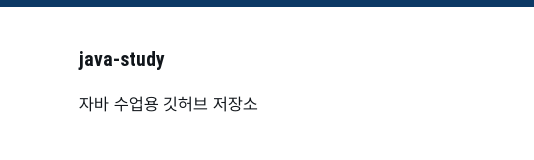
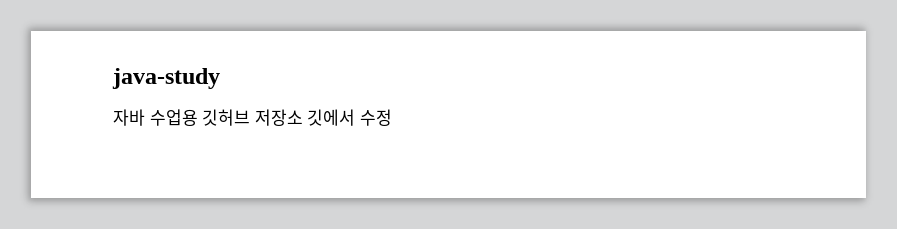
- 자바 수업용 깃허브 저장소
+ 자바 수업용 깃허브 저장소 깃에서 수정

